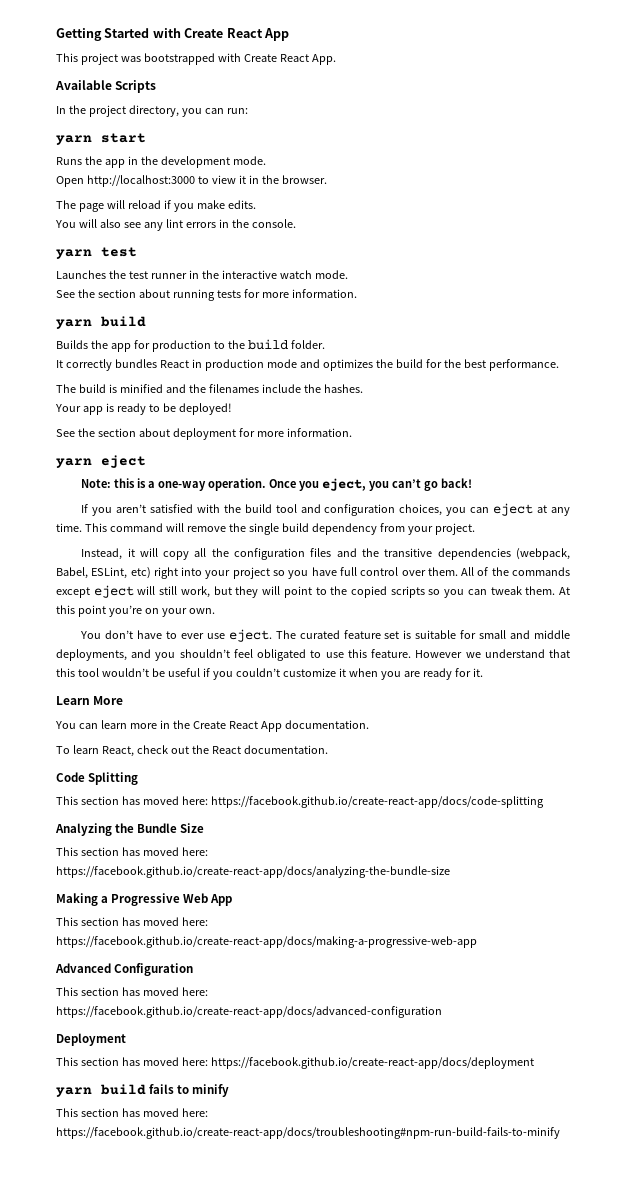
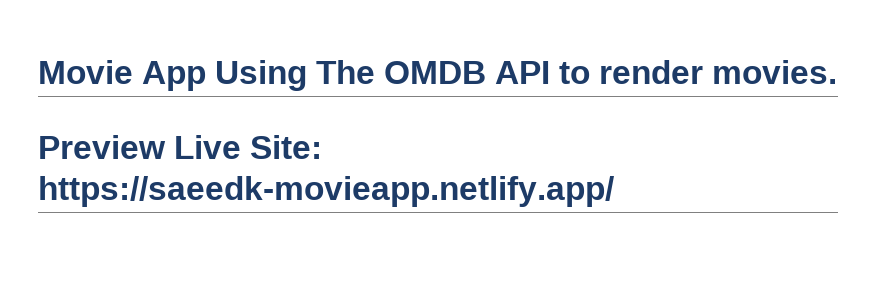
- Getting Started with Create React App
- This project was bootstrapped with Create React App.
- Available Scripts
- In the project directory, you can run:
- yarn start
- Runs the app in the development mode.
- Open http://localhost:3000 to view it in the browser.
- The page will reload if you make edits.
- You will also see any lint errors in the console.
- yarn test
- Launches the test runner in the interactive watch mode.
- See the section about running tests for more information.
- yarn build
- Builds the app for production to the build folder.
- It correctly bundles React in production mode and optimizes the build for the best performance.
- The build is minified and the filenames include the hashes.
- Your app is ready to be deployed!
- See the section about deployment for more information.
- yarn eject
- Note: this is a one-way operation. Once you eject, you can’t go back!
- If you aren’t satisfied with the build tool and configuration choices, you can eject at any time. This command will remove the single build dependency from your project.
- Instead, it will copy all the configuration files and the transitive dependencies (webpack, Babel, ESLint, etc) right into your project so you have full control over them. All of the commands except eject will still work, but they will point to the copied scripts so you can tweak them. At this point you’re on your own.
- You don’t have to ever use eject. The curated feature set is suitable for small and middle deployments, and you shouldn’t feel obligated to use this feature. However we understand that this tool wouldn’t be useful if you couldn’t customize it when you are ready for it.
- Learn More
- You can learn more in the Create React App documentation.
- To learn React, check out the React documentation.
- Code Splitting
- This section has moved here: https://facebook.github.io/create-react-app/docs/code-splitting
- Analyzing the Bundle Size
- This section has moved here: https://facebook.github.io/create-react-app/docs/analyzing-the-bundle-size
- Making a Progressive Web App
- This section has moved here: https://facebook.github.io/create-react-app/docs/making-a-progressive-web-app
- Advanced Configuration
- This section has moved here: https://facebook.github.io/create-react-app/docs/advanced-configuration
- Deployment
- This section has moved here: https://facebook.github.io/create-react-app/docs/deployment
- yarn build fails to minify
- This section has moved here: https://facebook.github.io/create-react-app/docs/troubleshooting#npm-run-build-fails-to-minify
+ Movie App Using The OMDB API to render movies.
+ Preview Live Site: https://saeedk-movieapp.netlify.app/

